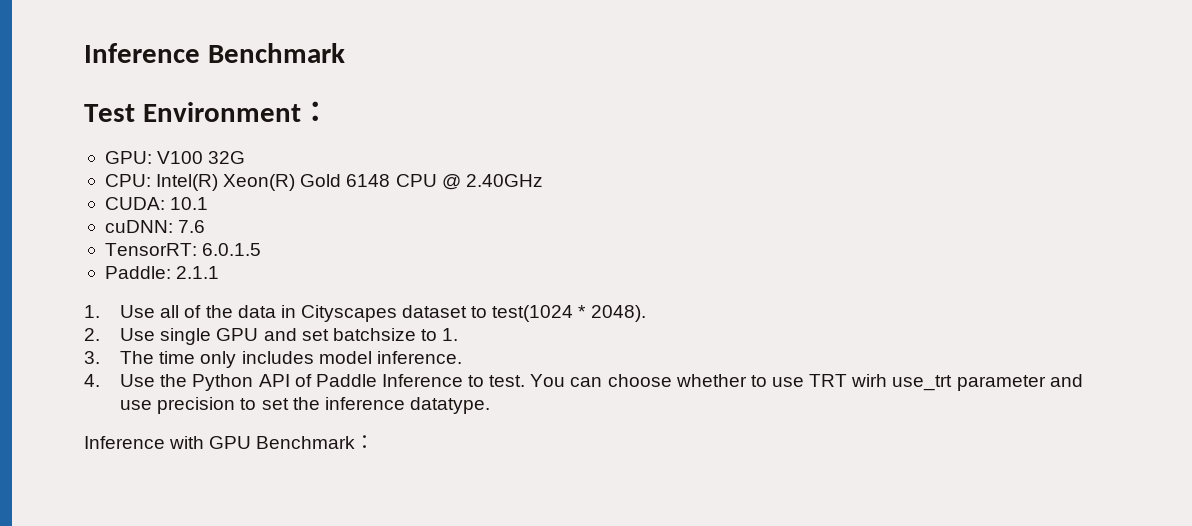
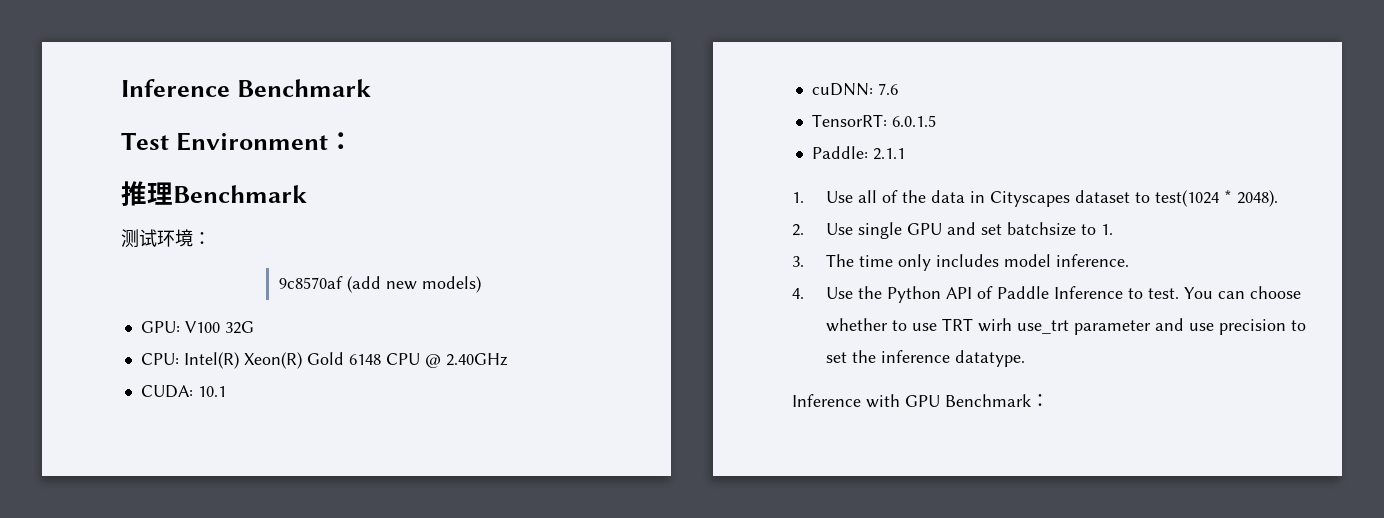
+ 推理Benchmark
+ 测试环境：
+ 9c8570af (add new models)

